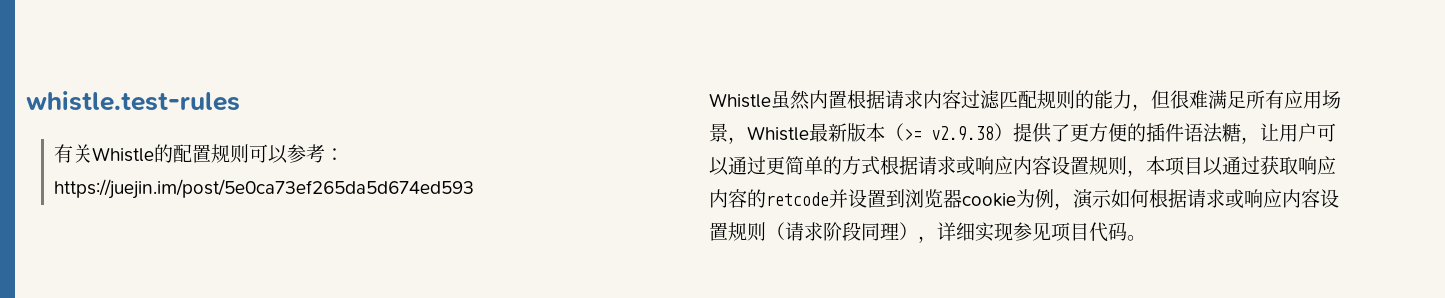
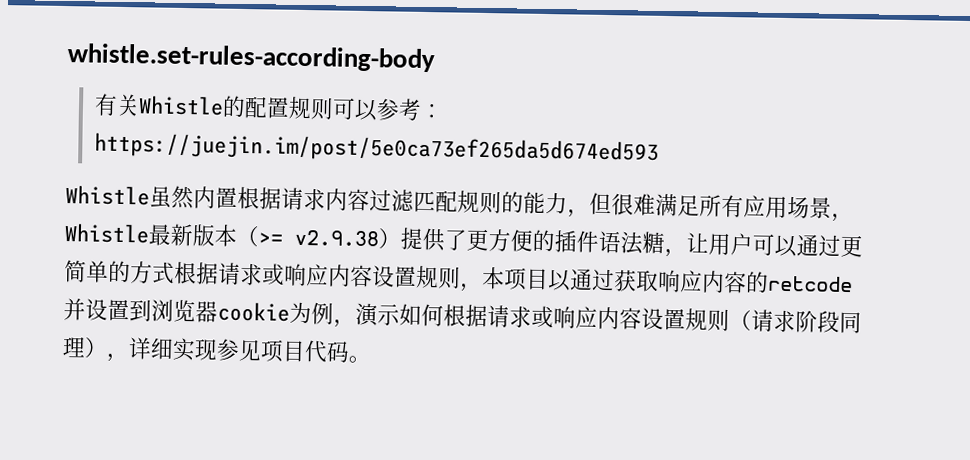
- whistle.test-rules
+ whistle.set-rules-according-body

